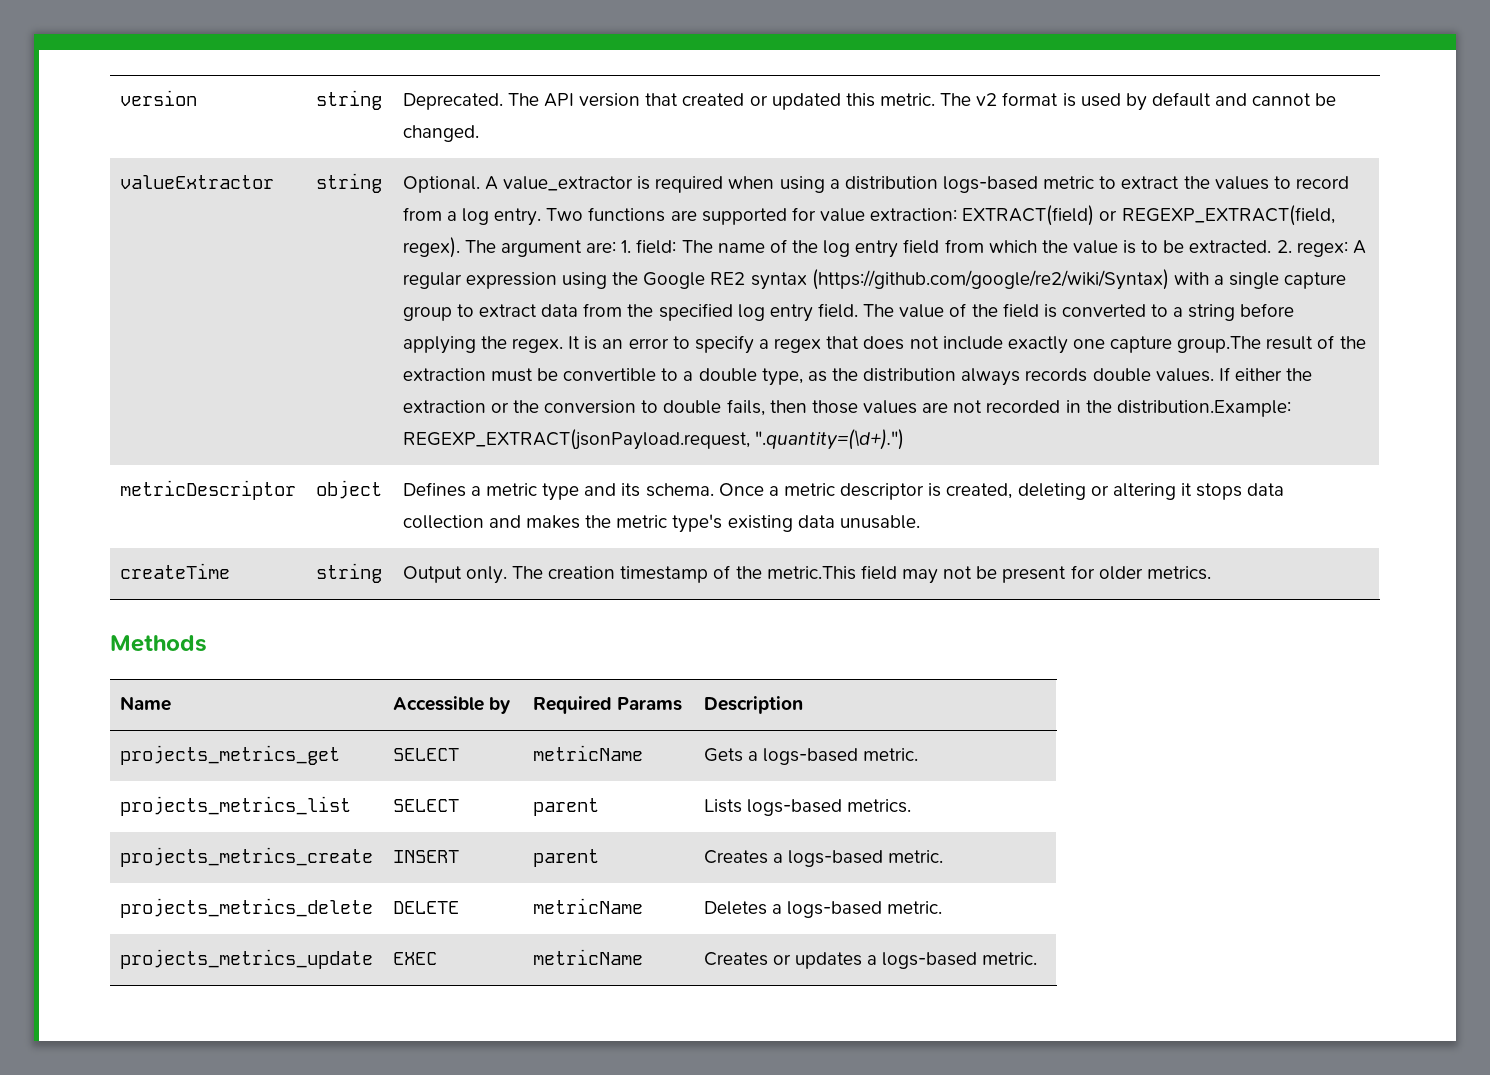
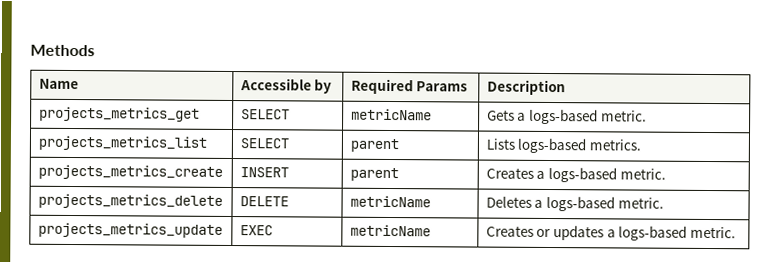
- version | string | Deprecated. The API version that created or updated this metric. The v2 format is used by default and cannot be changed.
- valueExtractor | string | Optional. A value_extractor is required when using a distribution logs-based metric to extract the values to record from a log entry. Two functions are supported for value extraction: EXTRACT(field) or REGEXP_EXTRACT(field, regex). The argument are: 1. field: The name of the log entry field from which the value is to be extracted. 2. regex: A regular expression using the Google RE2 syntax (https://github.com/google/re2/wiki/Syntax) with a single capture group to extract data from the specified log entry field. The value of the field is converted to a string before applying the regex. It is an error to specify a regex that does not include exactly one capture group.The result of the extraction must be convertible to a double type, as the distribution always records double values. If either the extraction or the conversion to double fails, then those values are not recorded in the distribution.Example: REGEXP_EXTRACT(jsonPayload.request, ".quantity=(\d+).")
- metricDescriptor | object | Defines a metric type and its schema. Once a metric descriptor is created, deleting or altering it stops data collection and makes the metric type's existing data unusable.
- createTime | string | Output only. The creation timestamp of the metric.This field may not be present for older metrics.

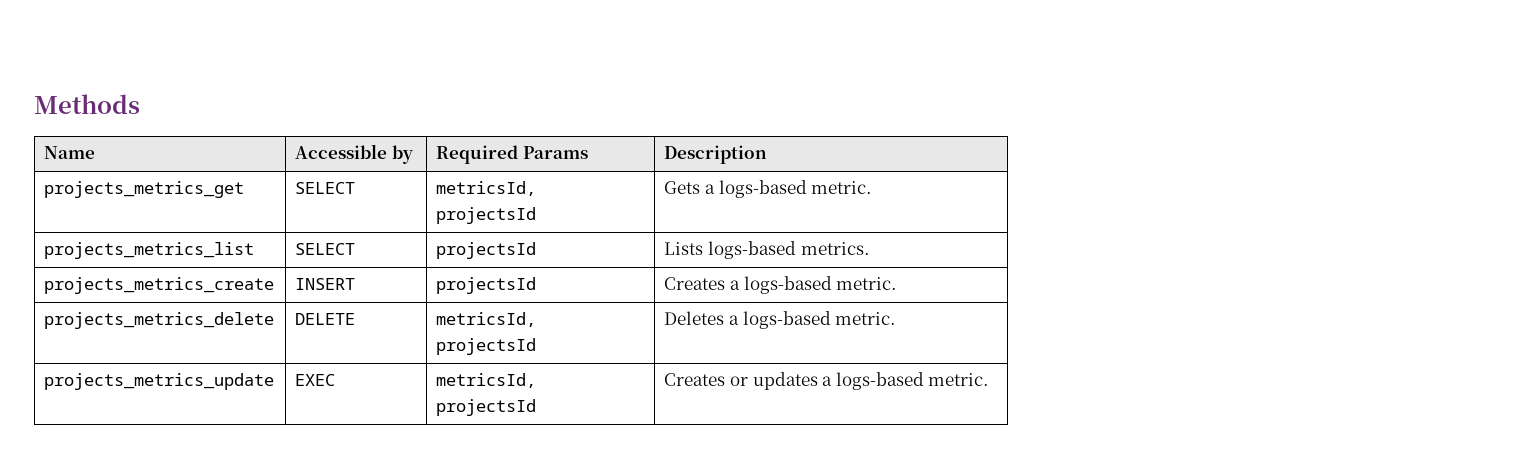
- projects_metrics_get | SELECT | metricName | Gets a logs-based metric.
+ projects_metrics_get | SELECT | metricsId, projectsId | Gets a logs-based metric.
- projects_metrics_list | SELECT | parent | Lists logs-based metrics.
+ projects_metrics_list | SELECT | projectsId | Lists logs-based metrics.
- projects_metrics_create | INSERT | parent | Creates a logs-based metric.
+ projects_metrics_create | INSERT | projectsId | Creates a logs-based metric.
- projects_metrics_delete | DELETE | metricName | Deletes a logs-based metric.
+ projects_metrics_delete | DELETE | metricsId, projectsId | Deletes a logs-based metric.
- projects_metrics_update | EXEC | metricName | Creates or updates a logs-based metric.
+ projects_metrics_update | EXEC | metricsId, projectsId | Creates or updates a logs-based metric.

